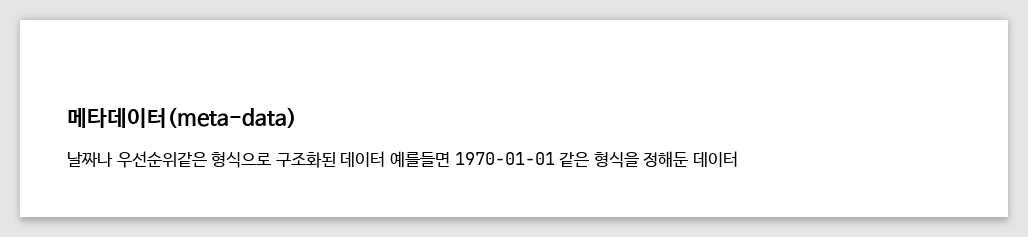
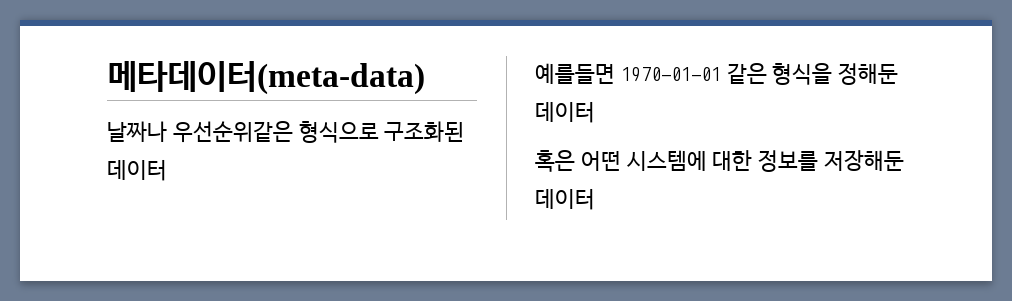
- 날짜나 우선순위같은 형식으로 구조화된 데이터 예를들면 1970-01-01 같은 형식을 정해둔 데이터
+ 날짜나 우선순위같은 형식으로 구조화된 데이터
+ 예를들면 1970-01-01 같은 형식을 정해둔 데이터
+ 혹은 어떤 시스템에 대한 정보를 저장해둔 데이터

